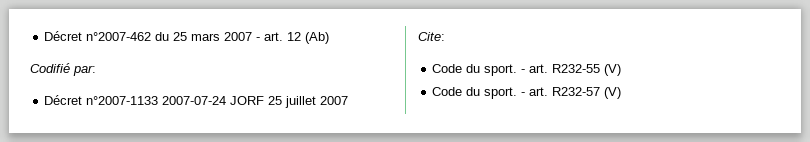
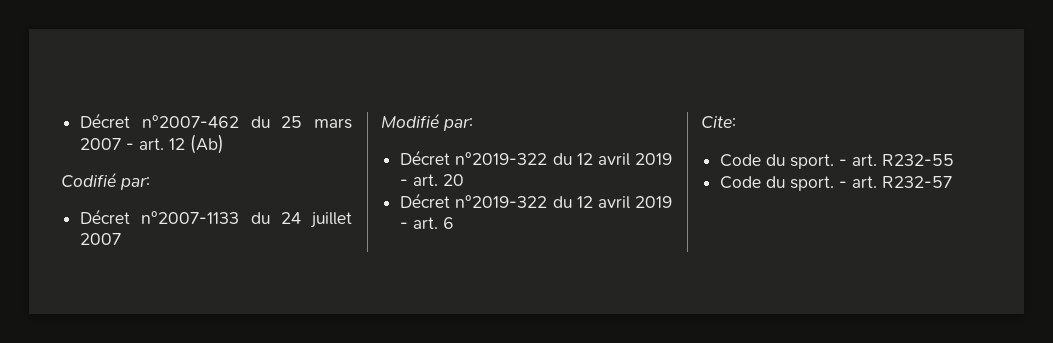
- Décret n°2007-1133 2007-07-24 JORF 25 juillet 2007
+ Décret n°2007-1133 du 24 juillet 2007
+ Modifié par:
+ Décret n°2019-322 du 12 avril 2019 - art. 20
+ Décret n°2019-322 du 12 avril 2019 - art. 6
- - art. R232-55 (V)
+ - art. R232-55
- - art. R232-57 (V)
+ - art. R232-57

